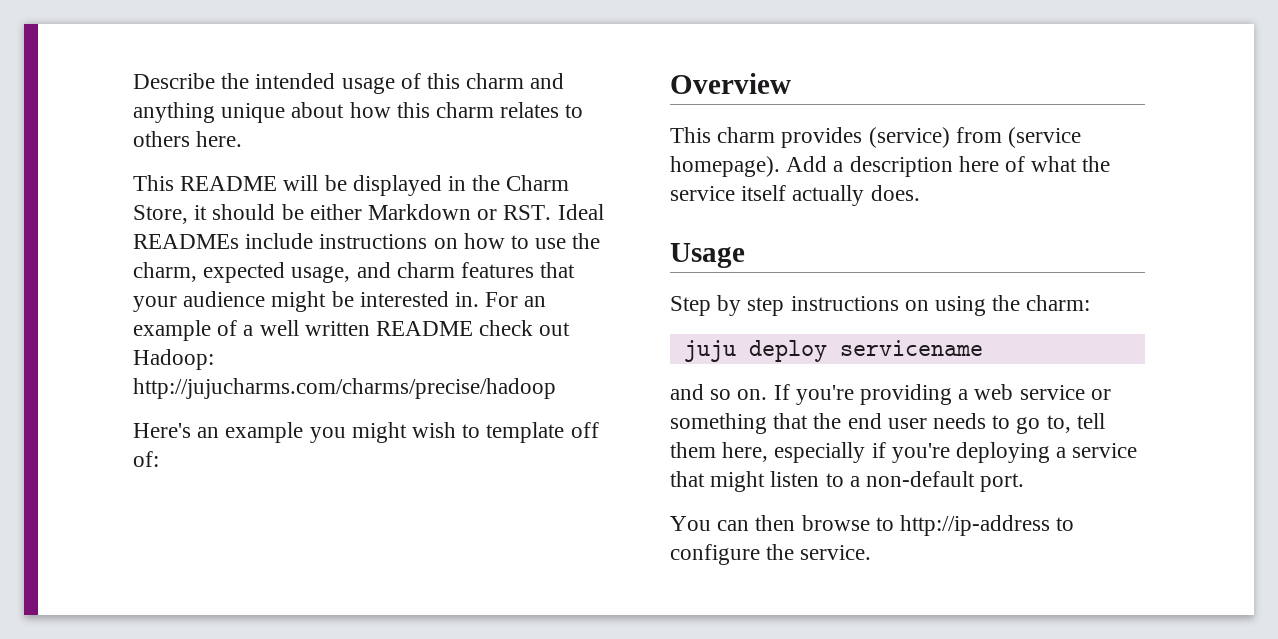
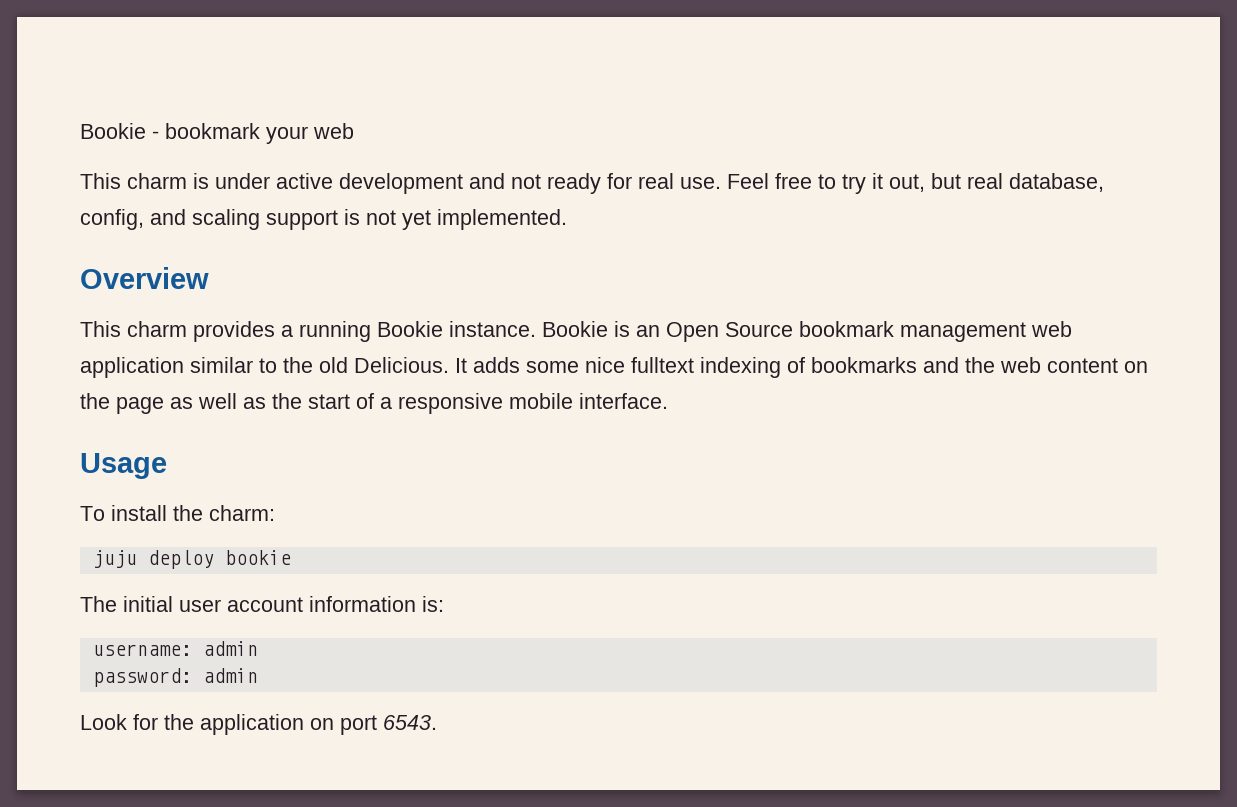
- Describe the intended usage of this charm and anything unique about how this charm relates to others here.
- This README will be displayed in the Charm Store, it should be either Markdown or RST. Ideal READMEs include instructions on how to use the charm, expected usage, and charm features that your audience might be interested in. For an example of a well written README check out Hadoop: http://jujucharms.com/charms/precise/hadoop
- Here's an example you might wish to template off of:
+ Bookie - bookmark your web
+ This charm is under active development and not ready for real use. Feel free to try it out, but real database, config, and scaling support is not yet implemented.
  Overview
- This charm provides (service) from (service homepage). Add a description here of what the service itself actually does.
+ This charm provides a running Bookie instance. Bookie is an Open Source bookmark management web application similar to the old Delicious. It adds some nice fulltext indexing of bookmarks and the web content on the page as well as the start of a responsive mobile interface.
  Usage
- Step by step instructions on using the charm:
- juju deploy servicename
- and so on. If you're providing a web service or something that the end user needs to go to, tell them here, especially if you're deploying a service that might listen to a non-default port.
- You can then browse to http://ip-address to configure the service.
+ To install the charm:
+ juju deploy bookie
+ The initial user account information is:
+ username: admin
+ password: admin
+ Look for the application on port 6543.

